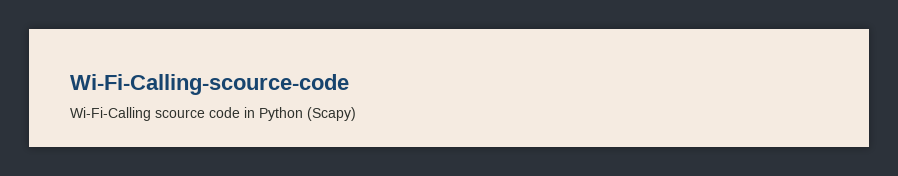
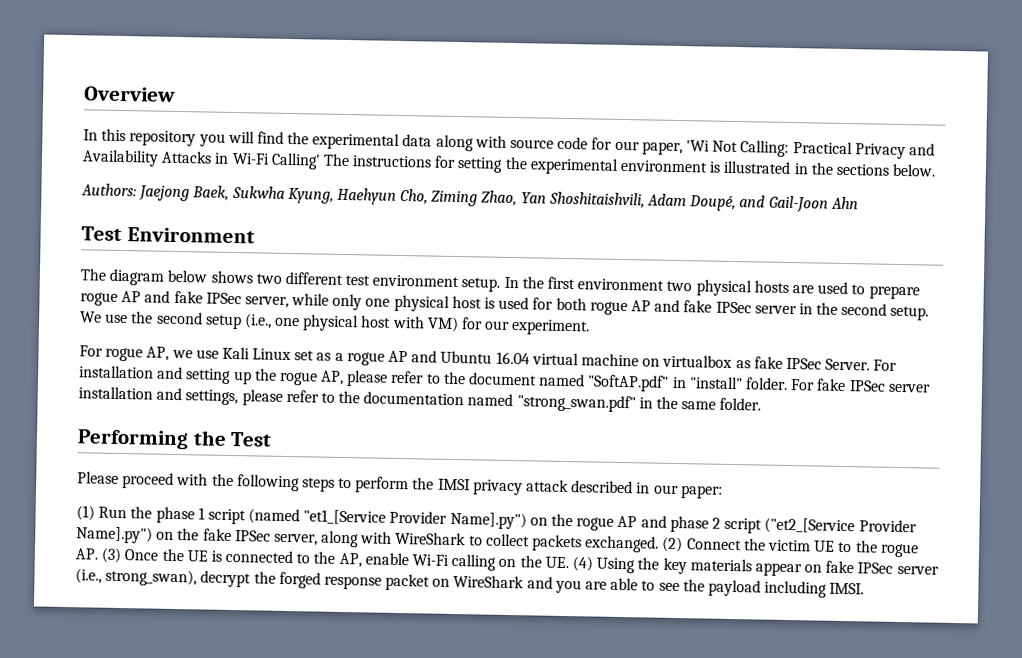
- Wi-Fi-Calling-scource-code
- Wi-Fi-Calling scource code in Python (Scapy)
+ Overview
+ In this repository you will find the experimental data along with source code for our paper, 'Wi Not Calling: Practical Privacy and Availability Attacks in Wi-Fi Calling' The instructions for setting the experimental environment is illustrated in the sections below.
+ Authors: Jaejong Baek, Sukwha Kyung, Haehyun Cho, Ziming Zhao, Yan Shoshitaishvili, Adam Doupé, and Gail-Joon Ahn
+ Test Environment
+ The diagram below shows two different test environment setup. In the first environment two physical hosts are used to prepare rogue AP and fake IPSec server, while only one physical host is used for both rogue AP and fake IPSec server in the second setup. We use the second setup (i.e., one physical host with VM) for our experiment.
+ For rogue AP, we use Kali Linux set as a rogue AP and Ubuntu 16.04 virtual machine on virtualbox as fake IPSec Server. For installation and setting up the rogue AP, please refer to the document named "SoftAP.pdf" in "install" folder. For fake IPSec server installation and settings, please refer to the documentation named "strong_swan.pdf" in the same folder.
+ Performing the Test
+ Please proceed with the following steps to perform the IMSI privacy attack described in our paper:
+ (1) Run the phase 1 script (named "et1_[Service Provider Name].py") on the rogue AP and phase 2 script ("et2_[Service Provider Name].py") on the fake IPSec server, along with WireShark to collect packets exchanged. (2) Connect the victim UE to the rogue AP. (3) Once the UE is connected to the AP, enable Wi-Fi calling on the UE. (4) Using the key materials appear on fake IPSec server (i.e., strong_swan), decrypt the forged response packet on WireShark and you are able to see the payload including IMSI.

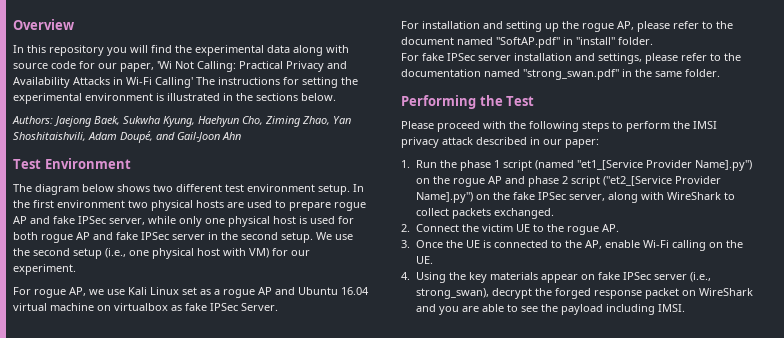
- For rogue AP, we use Kali Linux set as a rogue AP and Ubuntu 16.04 virtual machine on virtualbox as fake IPSec Server. For installation and setting up the rogue AP, please refer to the document named "SoftAP.pdf" in "install" folder. For fake IPSec server installation and settings, please refer to the documentation named "strong_swan.pdf" in the same folder.
+ For rogue AP, we use Kali Linux set as a rogue AP and Ubuntu 16.04 virtual machine on virtualbox as fake IPSec Server.
+ For installation and setting up the rogue AP, please refer to the document named "SoftAP.pdf" in "install" folder.
+ For fake IPSec server installation and settings, please refer to the documentation named "strong_swan.pdf" in the same folder.
- (1) Run the phase 1 script (named "et1_[Service Provider Name].py") on the rogue AP and phase 2 script ("et2_[Service Provider Name].py") on the fake IPSec server, along with WireShark to collect packets exchanged. (2) Connect the victim UE to the rogue AP. (3) Once the UE is connected to the AP, enable Wi-Fi calling on the UE. (4) Using the key materials appear on fake IPSec server (i.e., strong_swan), decrypt the forged response packet on WireShark and you are able to see the payload including IMSI.
+ 1. Run the phase 1 script (named "et1_[Service Provider Name].py") on the rogue AP and phase 2 script ("et2_[Service Provider Name].py") on the fake IPSec server, along with WireShark to collect packets exchanged.
+ 2. Connect the victim UE to the rogue AP.
+ 3. Once the UE is connected to the AP, enable Wi-Fi calling on the UE.
+ 4. Using the key materials appear on fake IPSec server (i.e., strong_swan), decrypt the forged response packet on WireShark and you are able to see the payload including IMSI.

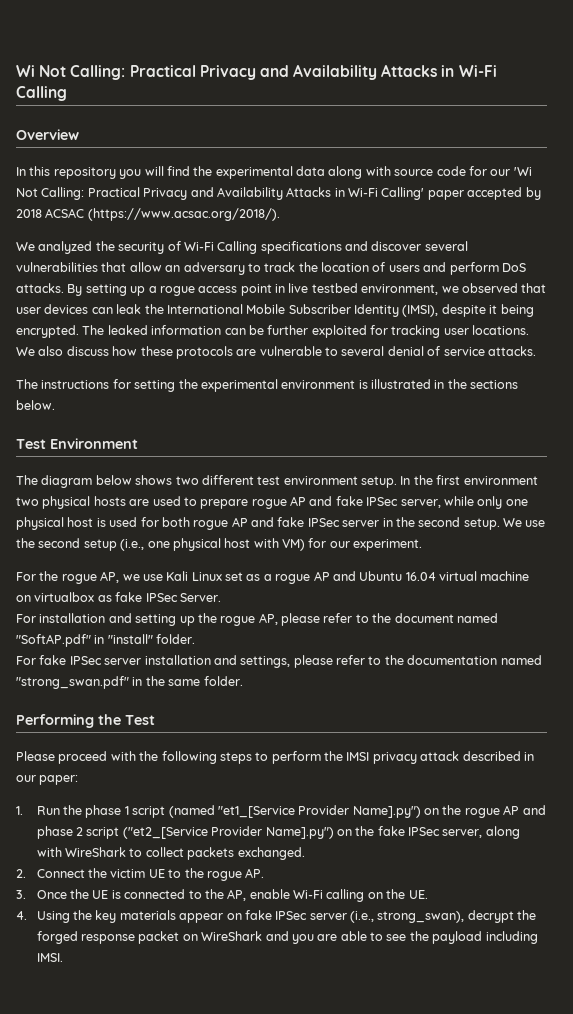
+ Wi Not Calling: Practical Privacy and Availability Attacks in Wi-Fi Calling
- In this repository you will find the experimental data along with source code for our paper, 'Wi Not Calling: Practical Privacy and Availability Attacks in Wi-Fi Calling' The instructions for setting the experimental environment is illustrated in the sections below.
+ In this repository you will find the experimental data along with source code for our 'Wi Not Calling: Practical Privacy and Availability Attacks in Wi-Fi Calling' paper accepted by 2018 ACSAC (https://www.acsac.org/2018/).
+ We analyzed the security of Wi-Fi Calling specifications and discover several vulnerabilities that allow an adversary to track the location of users and perform DoS attacks. By setting up a rogue access point in live testbed environment, we observed that user devices can leak the International Mobile Subscriber Identity (IMSI), despite it being encrypted. The leaked information can be further exploited for tracking user locations. We also discuss how these protocols are vulnerable to several denial of service attacks.
+ The instructions for setting the experimental environment is illustrated in the sections below.
- Authors: Jaejong Baek, Sukwha Kyung, Haehyun Cho, Ziming Zhao, Yan Shoshitaishvili, Adam Doupé, and Gail-Joon Ahn
- For rogue AP, we use Kali Linux set as a rogue AP and Ubuntu 16.04 virtual machine on virtualbox as fake IPSec Server.
+ For the rogue AP, we use Kali Linux set as a rogue AP and Ubuntu 16.04 virtual machine on virtualbox as fake IPSec Server.

